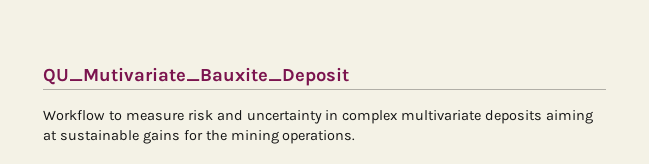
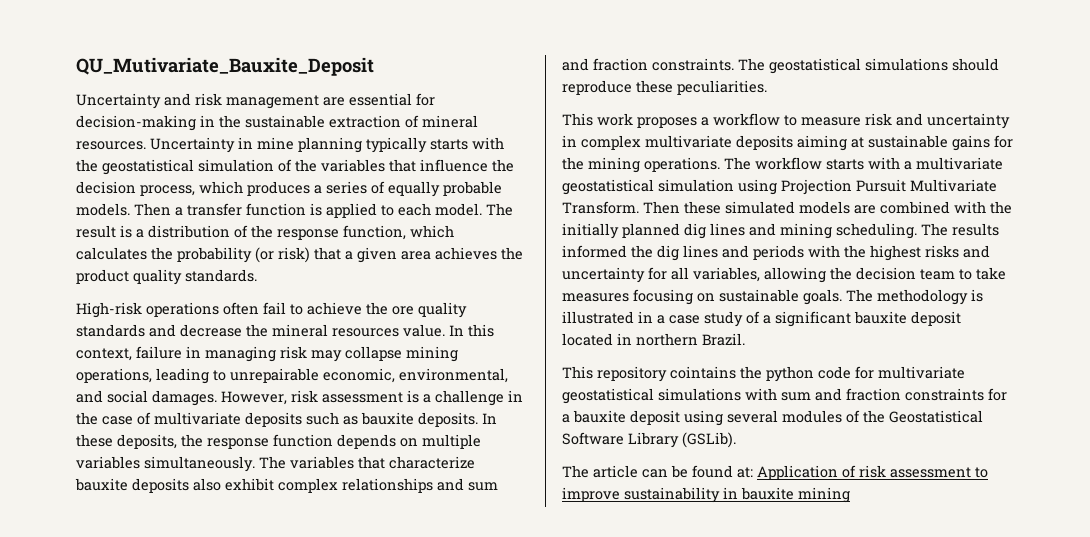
- Workflow to measure risk and uncertainty in complex multivariate deposits aiming at sustainable gains for the mining operations.
+ Uncertainty and risk management are essential for decision-making in the sustainable extraction of mineral resources. Uncertainty in mine planning typically starts with the geostatistical simulation of the variables that influence the decision process, which produces a series of equally probable models. Then a transfer function is applied to each model. The result is a distribution of the response function, which calculates the probability (or risk) that a given area achieves the product quality standards.
+ High-risk operations often fail to achieve the ore quality standards and decrease the mineral resources value. In this context, failure in managing risk may collapse mining operations, leading to unrepairable economic, environmental, and social damages. However, risk assessment is a challenge in the case of multivariate deposits such as bauxite deposits. In these deposits, the response function depends on multiple variables simultaneously. The variables that characterize bauxite deposits also exhibit complex relationships and sum and fraction constraints. The geostatistical simulations should reproduce these peculiarities.
+ This work proposes a workflow to measure risk and uncertainty in complex multivariate deposits aiming at sustainable gains for the mining operations.
+ The workflow starts with a multivariate geostatistical simulation using Projection Pursuit Multivariate Transform. Then these simulated models are combined with the initially planned dig lines and mining scheduling. The results informed the dig lines and periods with the highest risks and uncertainty for all variables, allowing the decision team to take measures focusing on sustainable goals. The methodology is illustrated in a case study of a significant bauxite deposit located in northern Brazil.
+ This repository cointains the python code for multivariate geostatistical simulations with sum and fraction constraints for a bauxite deposit using several modules of the Geostatistical Software Library (GSLib).
+ The article can be found at: Application of risk assessment to improve sustainability in bauxite mining

